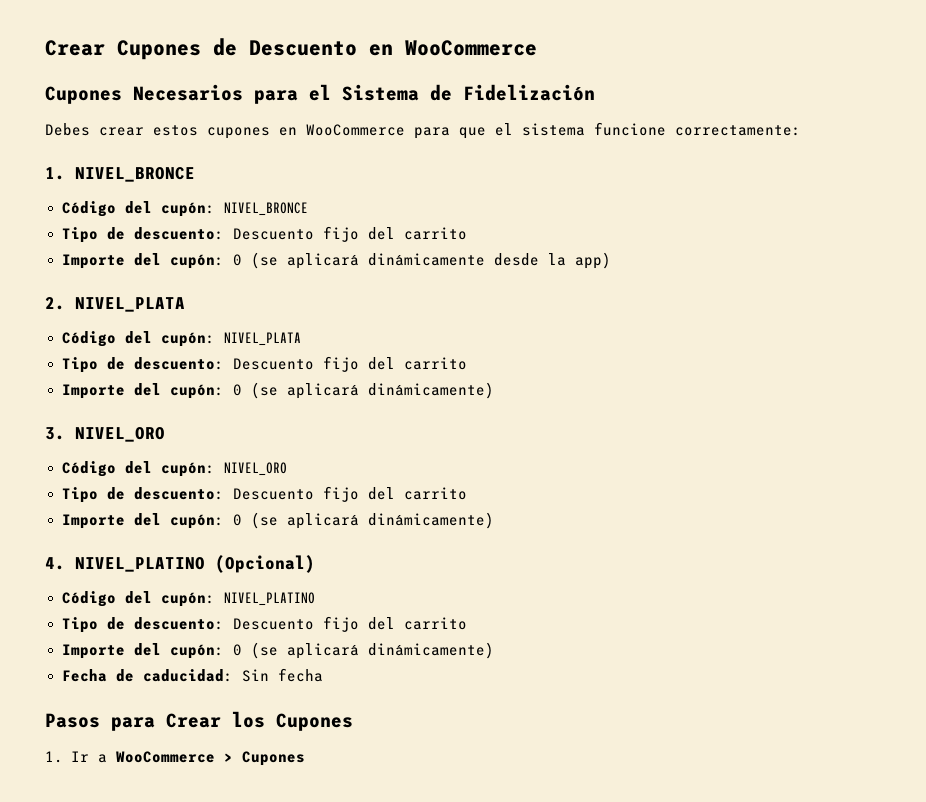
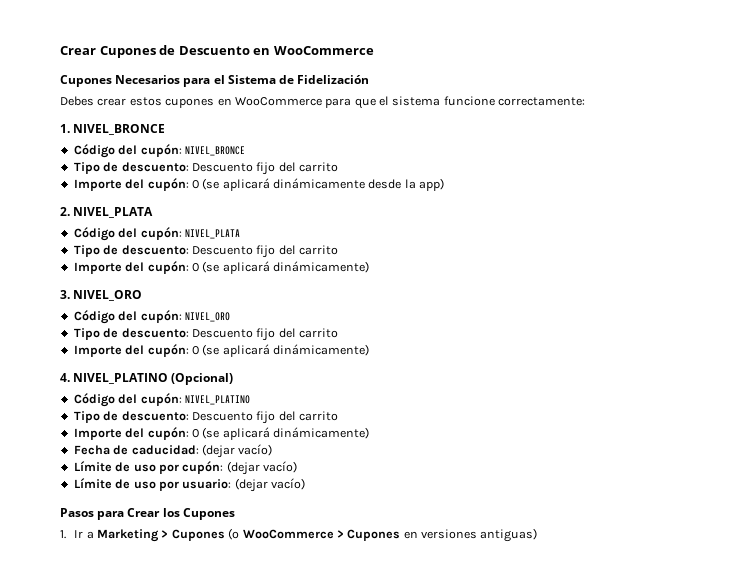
- Fecha de caducidad: Sin fecha
+ Fecha de caducidad: (dejar vacío)
+ Límite de uso por cupón: (dejar vacío)
+ Límite de uso por usuario: (dejar vacío)
- 1. Ir a WooCommerce > Cupones
+ 1. Ir a Marketing > Cupones (o WooCommerce > Cupones en versiones antiguas)

